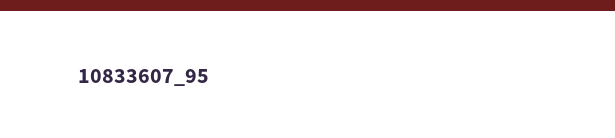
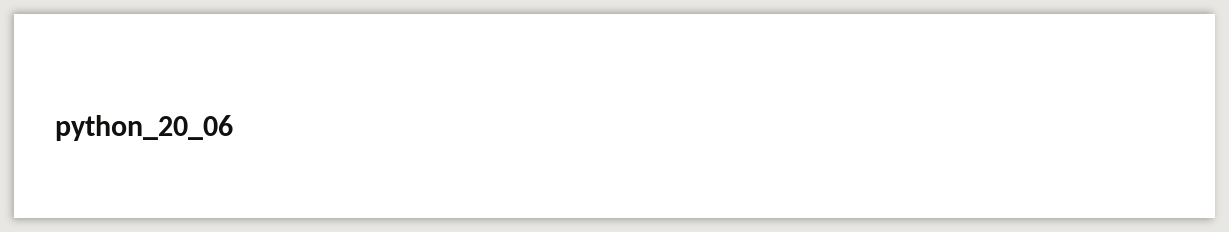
- 10833607_95
+ python_20_06

